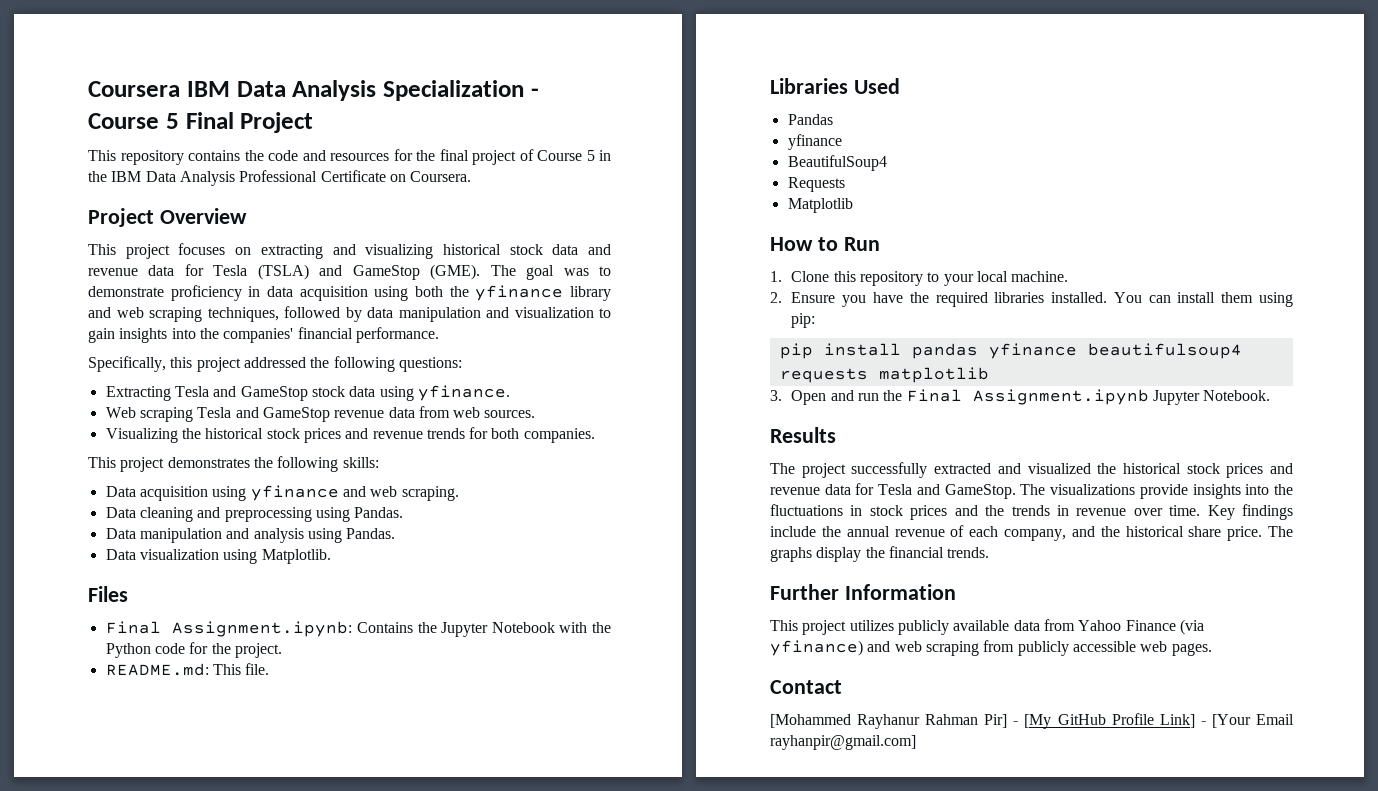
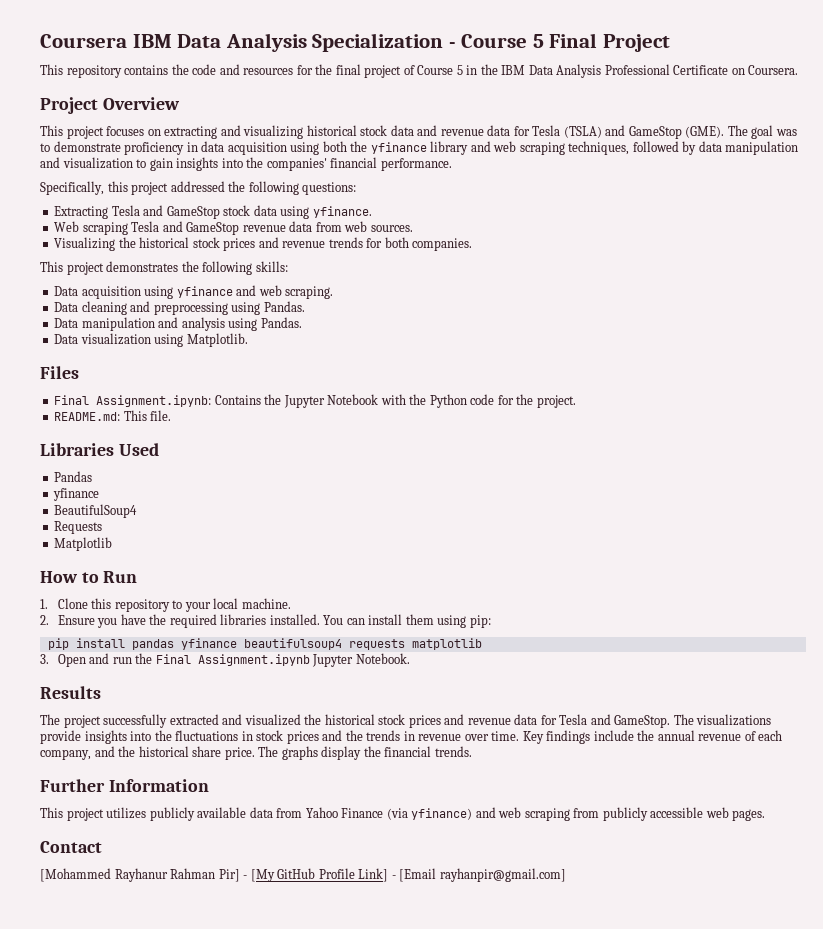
- [Mohammed Rayhanur Rahman Pir] - [My GitHub Profile Link] - [Your Email rayhanpir@gmail.com]
+ [Mohammed Rayhanur Rahman Pir] - [My GitHub Profile Link] - [Email rayhanpir@gmail.com]

